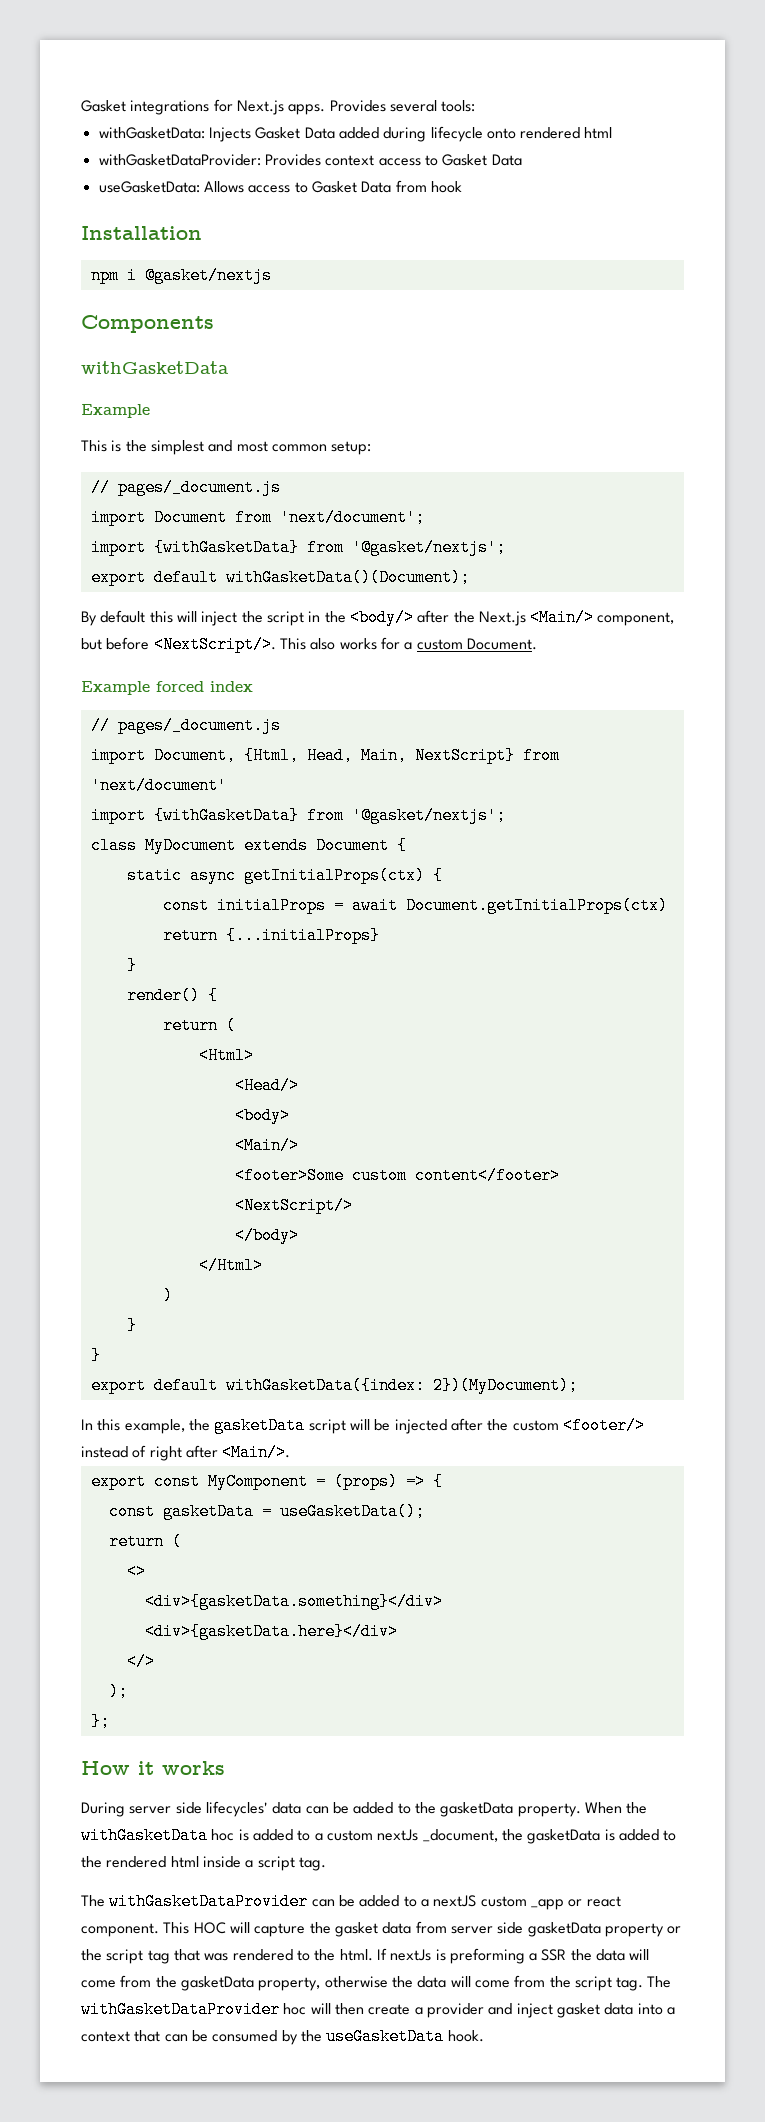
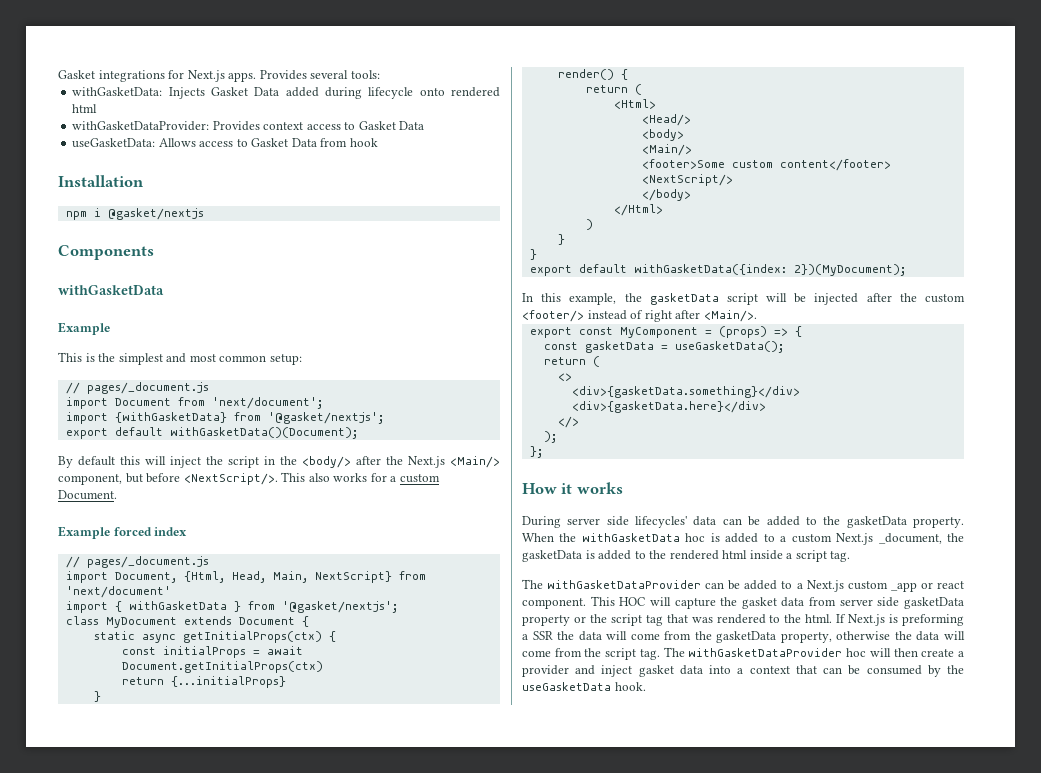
  import Document, {Html, Head, Main, NextScript} from 'next/document'
- import {withGasketData} from '@gasket/nextjs';
+ import { withGasketData } from '@gasket/nextjs';
- When the withGasketData hoc is added to a custom nextJs _document, the gasketData is added to the rendered html inside a script tag.
+ When the withGasketData hoc is added to a custom Next.js _document, the gasketData is added to the rendered html inside a script tag.
- The withGasketDataProvider can be added to a nextJS custom _app or react component.
+ The withGasketDataProvider can be added to a Next.js custom _app or react component.
- If nextJs is preforming a SSR the data will come from the gasketData property, otherwise the data will come from the script tag.
+ If Next.js is preforming a SSR the data will come from the gasketData property, otherwise the data will come from the script tag.

